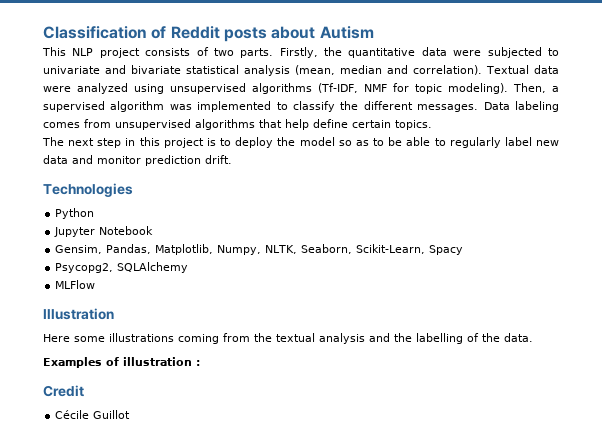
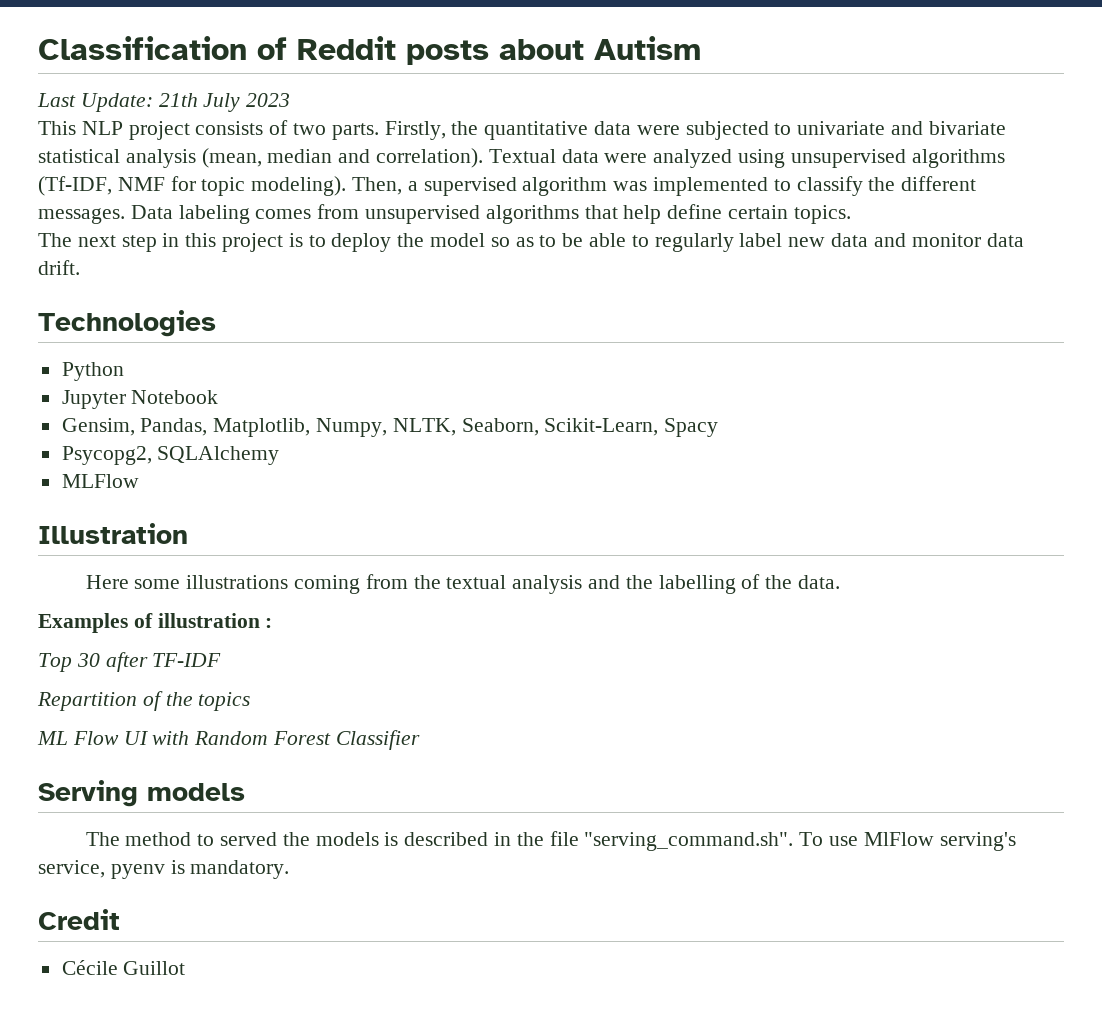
+ Last Update: 21th July 2023
- The next step in this project is to deploy the model so as to be able to regularly label new data and monitor prediction drift.
+ The next step in this project is to deploy the model so as to be able to regularly label new data and monitor data drift.
+ Top 30 after TF-IDF
+ Repartition of the topics
+ ML Flow UI with Random Forest Classifier
+ Serving models
+ The method to served the models is described in the file "serving_command.sh". To use MlFlow serving's service, pyenv is mandatory.

